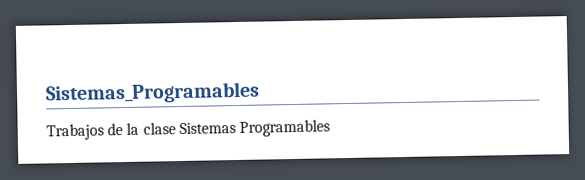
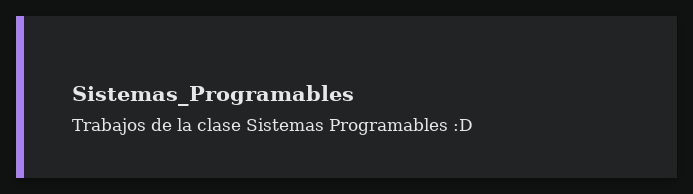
- Trabajos de la clase Sistemas Programables
+ Trabajos de la clase Sistemas Programables :D

